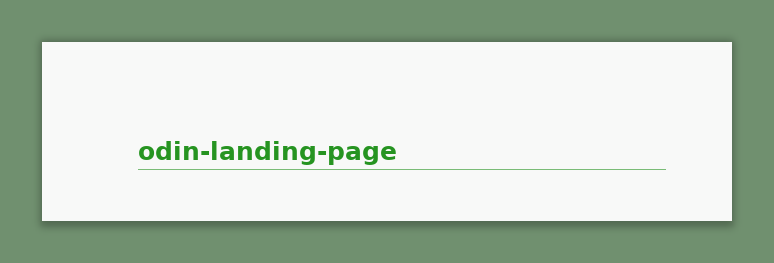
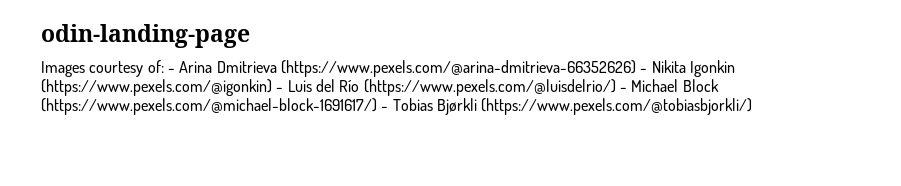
+ Images courtesy of: - Arina Dmitrieva (https://www.pexels.com/@arina-dmitrieva-66352626) - Nikita Igonkin (https://www.pexels.com/@igonkin) - Luis del Río (https://www.pexels.com/@luisdelrio/) - Michael Block (https://www.pexels.com/@michael-block-1691617/) - Tobias Bjørkli (https://www.pexels.com/@tobiasbjorkli/)

